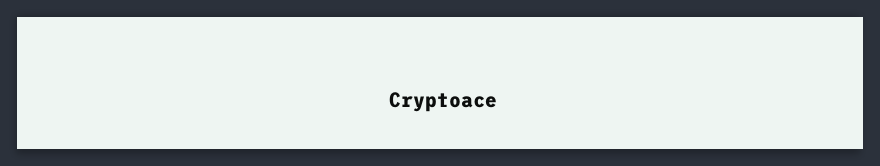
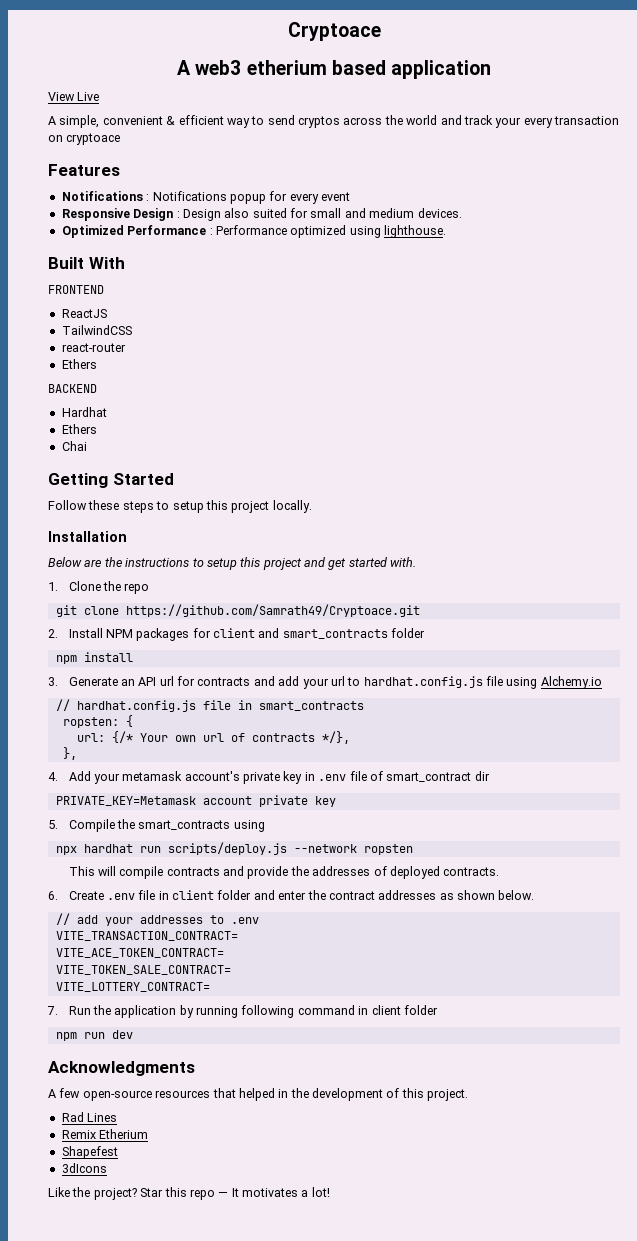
+ A web3 etherium based application
+ View Live
+ A simple, convenient & efficient way to send cryptos across the world and track your every transaction on cryptoace
+ Features
+ Notifications : Notifications popup for every event
+ Responsive Design : Design also suited for small and medium devices.
+ Optimized Performance : Performance optimized using lighthouse.
+ Built With
+ FRONTEND
+ ReactJS
+ TailwindCSS
+ react-router
+ Ethers
+ BACKEND
+ Hardhat
+ Ethers
+ Chai
+ Getting Started
+ Follow these steps to setup this project locally.
+ Installation
+ Below are the instructions to setup this project and get started with.
+ 1. Clone the repo
+ git clone https://github.com/Samrath49/Cryptoace.git
+ 2. Install NPM packages for client and smart_contracts folder
+ npm install
+ 3. Generate an API url for contracts and add your url to hardhat.config.js file using Alchemy.io
+ // hardhat.config.js file in smart_contracts
+ ropsten: {
+ url: {/* Your own url of contracts */},
+ },
+ 4. Add your metamask account's private key in .env file of smart_contract dir
+ PRIVATE_KEY=Metamask account private key
+ 5. Compile the smart_contracts using
+ npx hardhat run scripts/deploy.js --network ropsten
+ This will compile contracts and provide the addresses of deployed contracts.
+ 6. Create .env file in client folder and enter the contract addresses as shown below.
+ // add your addresses to .env
+ VITE_TRANSACTION_CONTRACT=
+ VITE_ACE_TOKEN_CONTRACT=
+ VITE_TOKEN_SALE_CONTRACT=
+ VITE_LOTTERY_CONTRACT=
+ 7. Run the application by running following command in client folder
+ npm run dev
+ Acknowledgments
+ A few open-source resources that helped in the development of this project.
+ Rad Lines
+ Remix Etherium
+ Shapefest
+ 3dIcons
+ Like the project? Star this repo — It motivates a lot!

